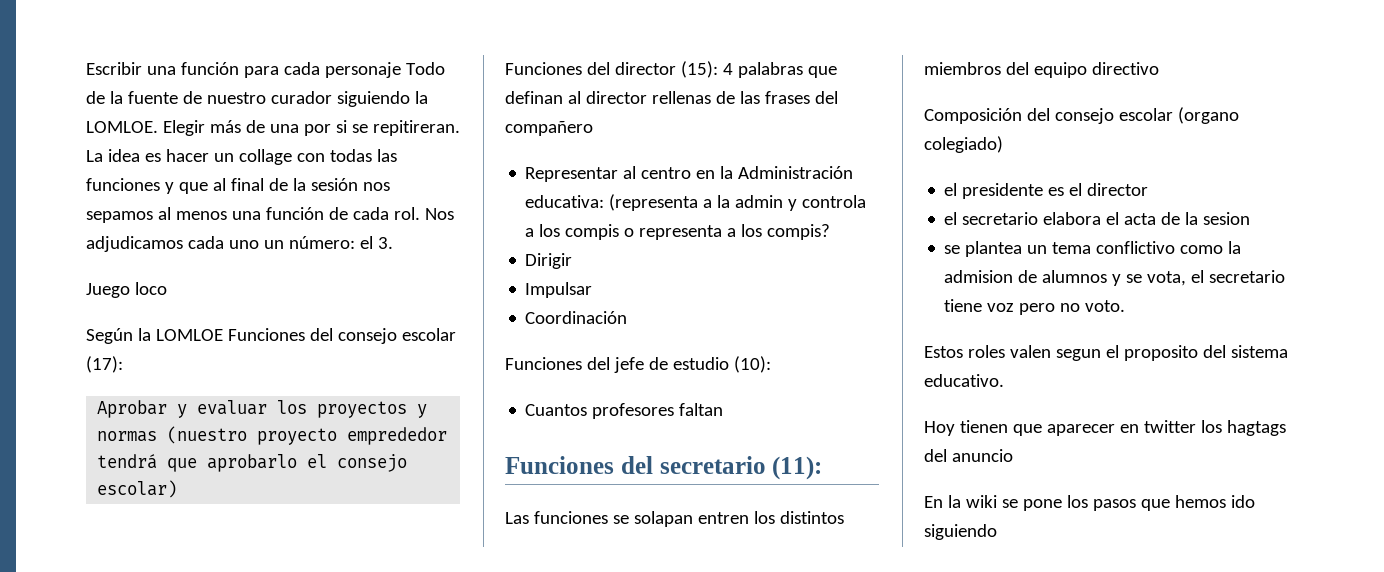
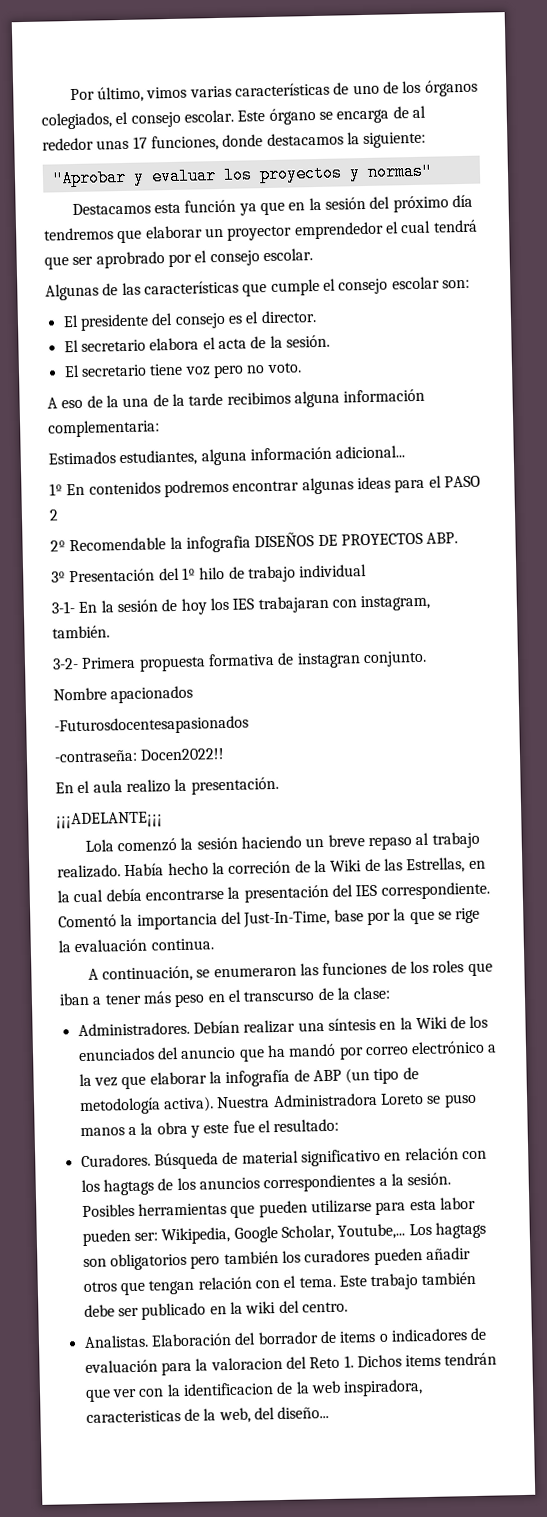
- Escribir una función para cada personaje Todo de la fuente de nuestro curador siguiendo la LOMLOE. Elegir más de una por si se repitireran. La idea es hacer un collage con todas las funciones y que al final de la sesión nos sepamos al menos una función de cada rol. Nos adjudicamos cada uno un número: el 3.
- Juego loco
- Según la LOMLOE Funciones del consejo escolar (17):
- Aprobar y evaluar los proyectos y normas (nuestro proyecto emprededor tendrá que aprobarlo el consejo escolar)
- Funciones del director (15): 4 palabras que definan al director rellenas de las frases del compañero
- Representar al centro en la Administración educativa: (representa a la admin y controla a los compis o representa a los compis?
- Dirigir
- Impulsar
- Coordinación
- Funciones del jefe de estudio (10):
- Cuantos profesores faltan
- Funciones del secretario (11):
- Las funciones se solapan entren los distintos miembros del equipo directivo
- Composición del consejo escolar (organo colegiado)
- el presidente es el director
- el secretario elabora el acta de la sesion
- se plantea un tema conflictivo como la admision de alumnos y se vota, el secretario tiene voz pero no voto.
+ Por último, vimos varias características de uno de los órganos colegiados, el consejo escolar. Este órgano se encarga de al rededor unas 17 funciones, donde destacamos la siguiente:
+ "Aprobar y evaluar los proyectos y normas"
+ Destacamos esta función ya que en la sesión del próximo día tendremos que elaborar un proyector emprendedor el cual tendrá que ser aprobrado por el consejo escolar.
+ Algunas de las características que cumple el consejo escolar son:
+ El presidente del consejo es el director.
+ El secretario elabora el acta de la sesión.
+ El secretario tiene voz pero no voto.
- Estos roles valen segun el proposito del sistema educativo.
- Hoy tienen que aparecer en twitter los hagtags del anuncio
- En la wiki se pone los pasos que hemos ido siguiendo
+ A eso de la una de la tarde recibimos alguna información complementaria:
+ Estimados estudiantes, alguna información adicional...
+ 1º En contenidos podremos encontrar algunas ideas para el PASO 2
+ 2º Recomendable la infografia DISEÑOS DE PROYECTOS ABP.
+ 3º Presentación del 1º hilo de trabajo individual
+ 3-1- En la sesión de hoy los IES trabajaran con instagram, también.
+ 3-2- Primera propuesta formativa de instagran conjunto.
+ Nombre apacionados
+ -Futurosdocentesapasionados
+ -contraseña: Docen2022!!
+ En el aula realizo la presentación.
+ ¡¡¡ADELANTE¡¡¡
+ Lola comenzó la sesión haciendo un breve repaso al trabajo realizado. Había hecho la correción de la Wiki de las Estrellas, en la cual debía encontrarse la presentación del IES correspondiente. Comentó la importancia del Just-In-Time, base por la que se rige la evaluación continua.
+ A continuación, se enumeraron las funciones de los roles que iban a tener más peso en el transcurso de la clase:
+ Administradores. Debían realizar una síntesis en la Wiki de los enunciados del anuncio que ha mandó por correo electrónico a la vez que elaborar la infografía de ABP (un tipo de metodología activa). Nuestra Administradora Loreto se puso manos a la obra y este fue el resultado:
+ Curadores. Búsqueda de material significativo en relación con los hagtags de los anuncios correspondientes a la sesión. Posibles herramientas que pueden utilizarse para esta labor pueden ser: Wikipedia, Google Scholar, Youtube,... Los hagtags son obligatorios pero también los curadores pueden añadir otros que tengan relación con el tema. Este trabajo también debe ser publicado en la wiki del centro.
+ Analistas. Elaboración del borrador de items o indicadores de evaluación para la valoracion del Reto 1. Dichos items tendrán que ver con la identificacion de la web inspiradora, caracteristicas de la web, del diseño...

